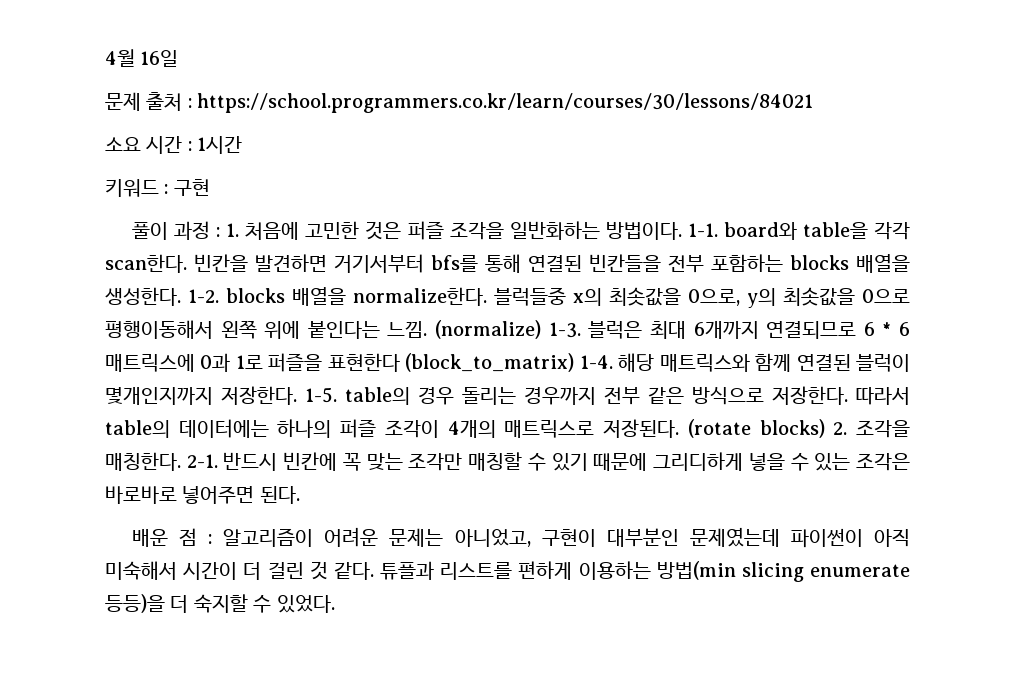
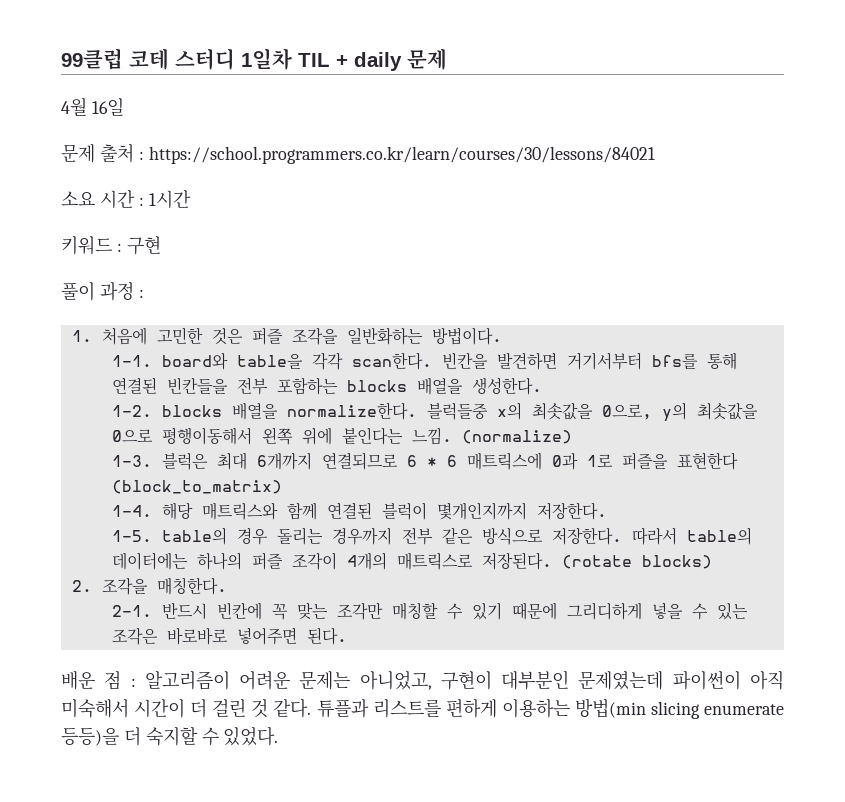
+ 99클럽 코테 스터디 1일차 TIL + daily 문제
- 풀이 과정 : 1. 처음에 고민한 것은 퍼즐 조각을 일반화하는 방법이다. 1-1. board와 table을 각각 scan한다.
+ 풀이 과정 :
+ 1. 처음에 고민한 것은 퍼즐 조각을 일반화하는 방법이다.
+ 1-1. board와 table을 각각 scan한다.
- 빈칸을 발견하면 거기서부터 bfs를 통해 연결된 빈칸들을 전부 포함하는 blocks 배열을 생성한다. 1-2. blocks 배열을 normalize한다.
+ 빈칸을 발견하면 거기서부터 bfs를 통해 연결된 빈칸들을 전부 포함하는 blocks 배열을 생성한다.
+ 1-2. blocks 배열을 normalize한다.
- (normalize) 1-3.
+ (normalize)
+ 1-3.
- 블럭은 최대 6개까지 연결되므로 6 * 6 매트릭스에 0과 1로 퍼즐을 표현한다 (block_to_matrix) 1-4.
+ 블럭은 최대 6개까지 연결되므로 6 * 6 매트릭스에 0과 1로 퍼즐을 표현한다 (block_to_matrix)
+ 1-4.
- 해당 매트릭스와 함께 연결된 블럭이 몇개인지까지 저장한다. 1-5. table의 경우 돌리는 경우까지 전부 같은 방식으로 저장한다.
+ 해당 매트릭스와 함께 연결된 블럭이 몇개인지까지 저장한다.
+ 1-5. table의 경우 돌리는 경우까지 전부 같은 방식으로 저장한다.
- (rotate blocks) 2. 조각을 매칭한다. 2-1.
+ (rotate blocks)
+ 2. 조각을 매칭한다.
+ 2-1.

